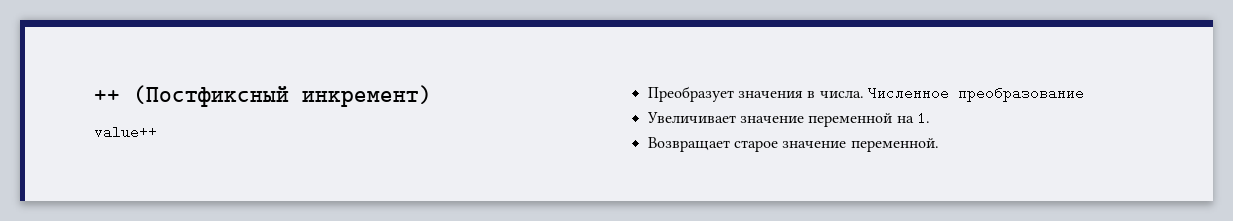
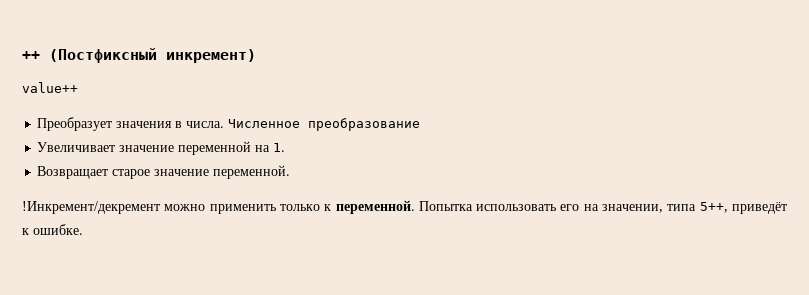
+ !Инкремент/декремент можно применить только к переменной. Попытка использовать его на значении, типа 5++, приведёт к ошибке.

